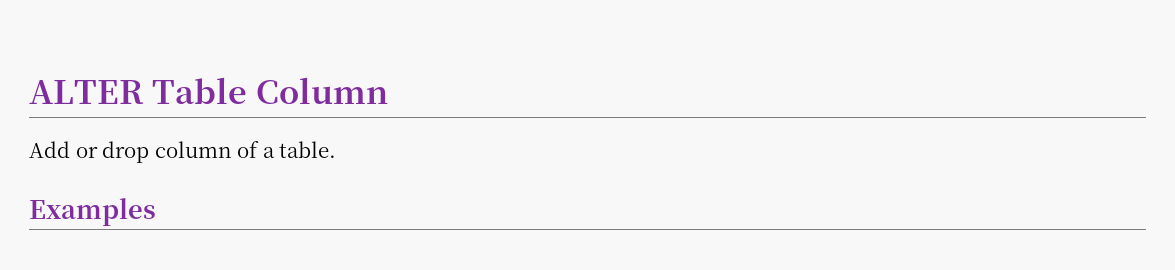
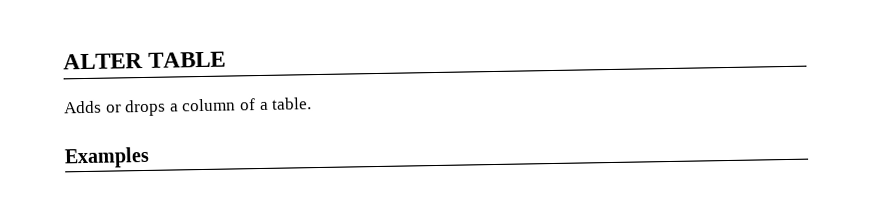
- ALTER Table Column
- Add or drop column of a table.
+ ALTER TABLE
+ Adds or drops a column of a table.

